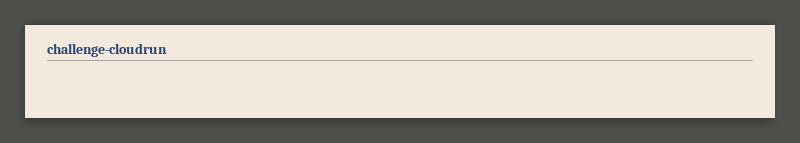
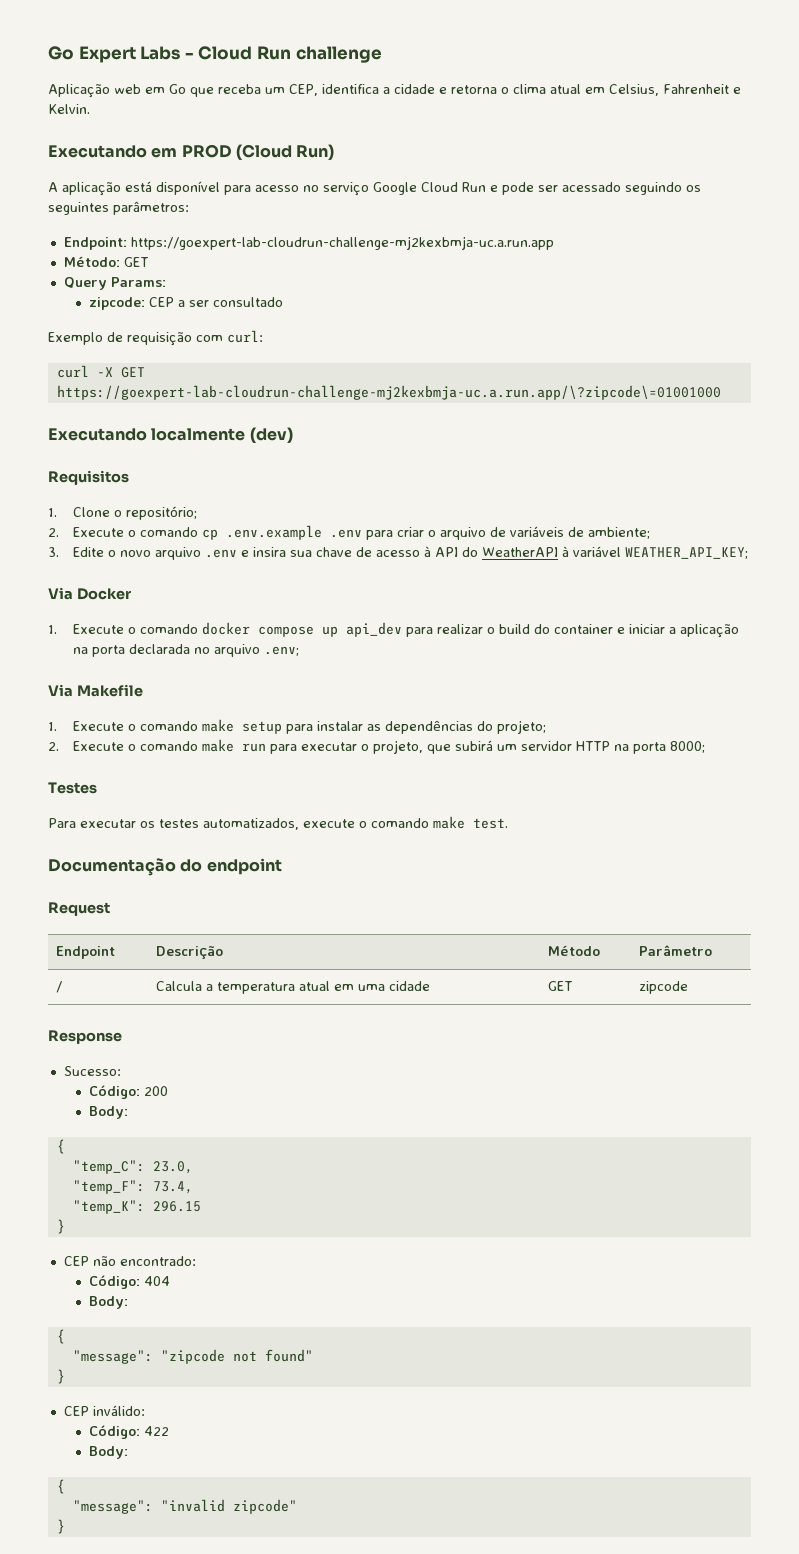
- challenge-cloudrun
+ Go Expert Labs - Cloud Run challenge
+ Aplicação web em Go que receba um CEP, identifica a cidade e retorna o clima atual em Celsius, Fahrenheit e Kelvin.
+ Executando em PROD (Cloud Run)
+ A aplicação está disponível para acesso no serviço Google Cloud Run e pode ser acessado seguindo os seguintes parâmetros:
+ Endpoint: https://goexpert-lab-cloudrun-challenge-mj2kexbmja-uc.a.run.app
+ Método: GET
+ Query Params:
+ zipcode: CEP a ser consultado
+ Exemplo de requisição com curl:
+ curl -X GET https://goexpert-lab-cloudrun-challenge-mj2kexbmja-uc.a.run.app/\?zipcode\=01001000
+ Executando localmente (dev)
+ Requisitos
+ 1. Clone o repositório;
+ 2. Execute o comando cp .env.example .env para criar o arquivo de variáveis de ambiente;
+ 3. Edite o novo arquivo .env e insira sua chave de acesso à API do WeatherAPI à variável WEATHER_API_KEY;
+ Via Docker
+ 1. Execute o comando docker compose up api_dev para realizar o build do container e iniciar a aplicação na porta declarada no arquivo .env;
+ Via Makefile
+ 1. Execute o comando make setup para instalar as dependências do projeto;
+ 2. Execute o comando make run para executar o projeto, que subirá um servidor HTTP na porta 8000;
+ Testes
+ Para executar os testes automatizados, execute o comando make test.
+ Documentação do endpoint
+ Request
+ Endpoint | Descrição | Método | Parâmetro
+ / | Calcula a temperatura atual em uma cidade | GET | zipcode
+ Response
+ Sucesso:
+ Código: 200
+ Body:
+ {
+ "temp_C": 23.0,
+ "temp_F": 73.4,
+ "temp_K": 296.15
+ }
+ CEP não encontrado:
+ Código: 404
+ Body:
+ {
+ "message": "zipcode not found"
+ }
+ CEP inválido:
+ Código: 422
+ Body:
+ {
+ "message": "invalid zipcode"
+ }

